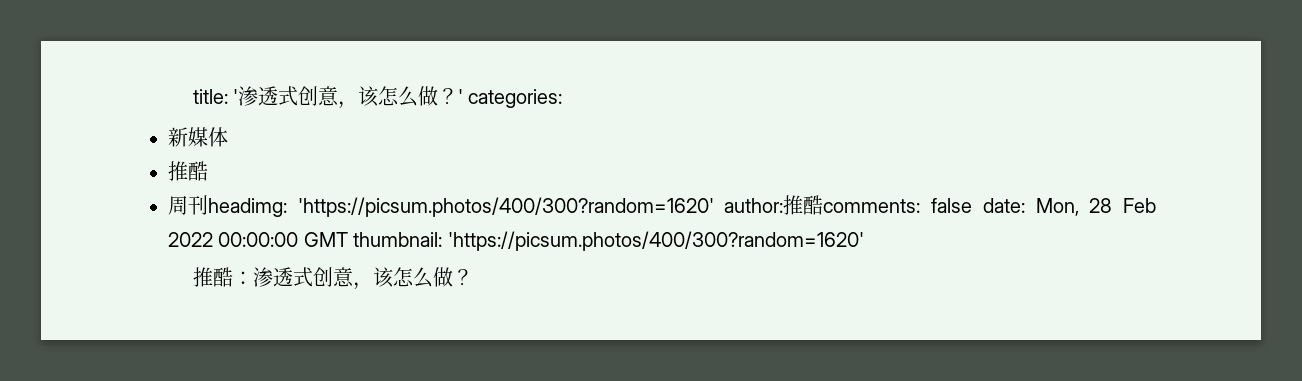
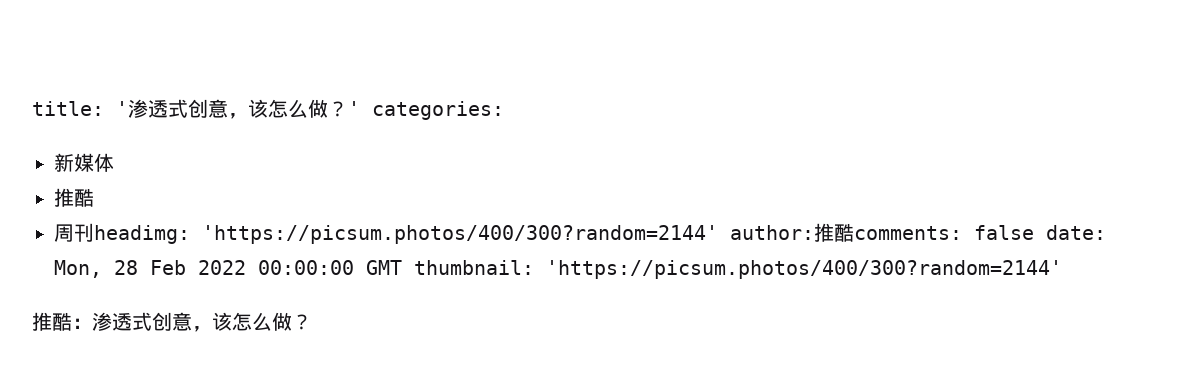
- 周刊headimg: 'https://picsum.photos/400/300?random=1620' author:推酷comments: false date: Mon, 28 Feb 2022 00:00:00 GMT thumbnail: 'https://picsum.photos/400/300?random=1620'
+ 周刊headimg: 'https://picsum.photos/400/300?random=2144' author:推酷comments: false date: Mon, 28 Feb 2022 00:00:00 GMT thumbnail: 'https://picsum.photos/400/300?random=2144'

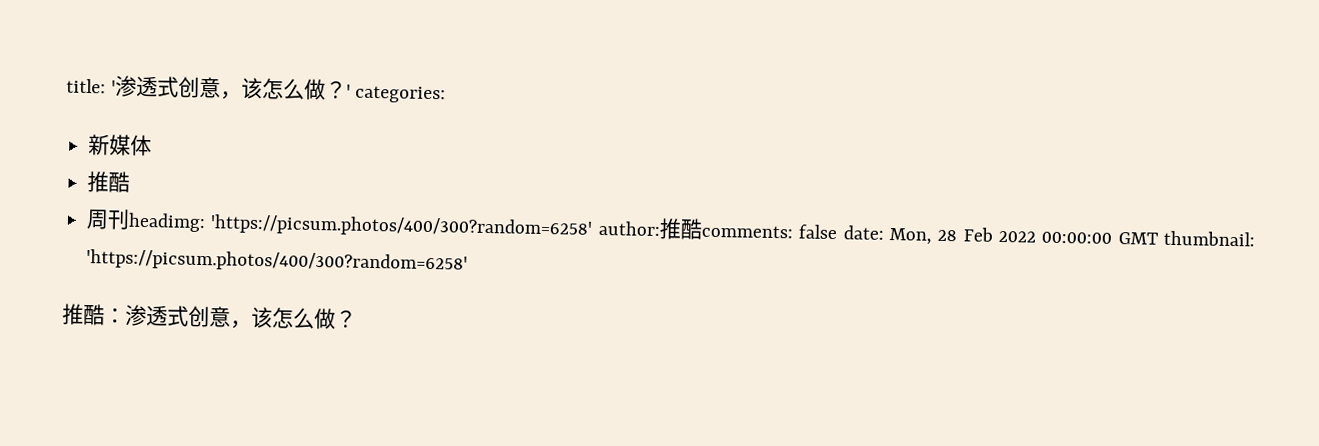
- 周刊headimg: 'https://picsum.photos/400/300?random=2144' author:推酷comments: false date: Mon, 28 Feb 2022 00:00:00 GMT thumbnail: 'https://picsum.photos/400/300?random=2144'
+ 周刊headimg: 'https://picsum.photos/400/300?random=6258' author:推酷comments: false date: Mon, 28 Feb 2022 00:00:00 GMT thumbnail: 'https://picsum.photos/400/300?random=6258'

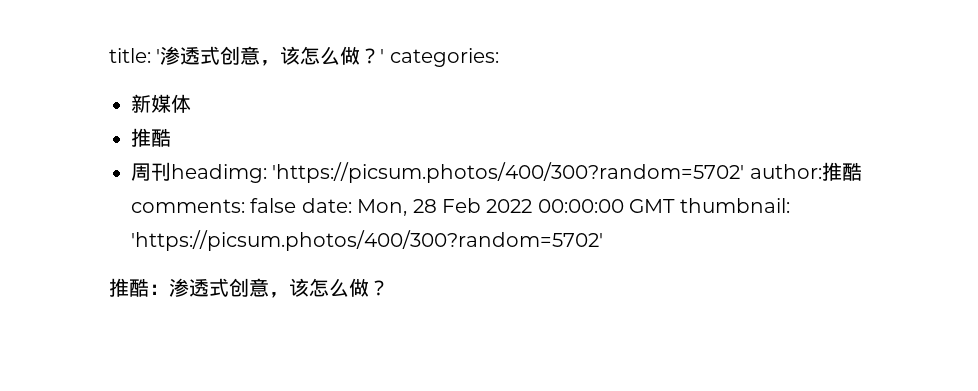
- 周刊headimg: 'https://picsum.photos/400/300?random=6258' author:推酷comments: false date: Mon, 28 Feb 2022 00:00:00 GMT thumbnail: 'https://picsum.photos/400/300?random=6258'
+ 周刊headimg: 'https://picsum.photos/400/300?random=5702' author:推酷comments: false date: Mon, 28 Feb 2022 00:00:00 GMT thumbnail: 'https://picsum.photos/400/300?random=5702'

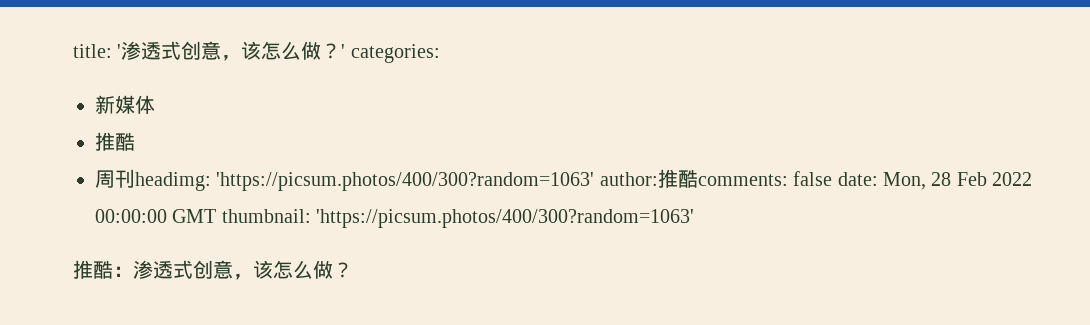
- 周刊headimg: 'https://picsum.photos/400/300?random=5702' author:推酷comments: false date: Mon, 28 Feb 2022 00:00:00 GMT thumbnail: 'https://picsum.photos/400/300?random=5702'
+ 周刊headimg: 'https://picsum.photos/400/300?random=1063' author:推酷comments: false date: Mon, 28 Feb 2022 00:00:00 GMT thumbnail: 'https://picsum.photos/400/300?random=1063'

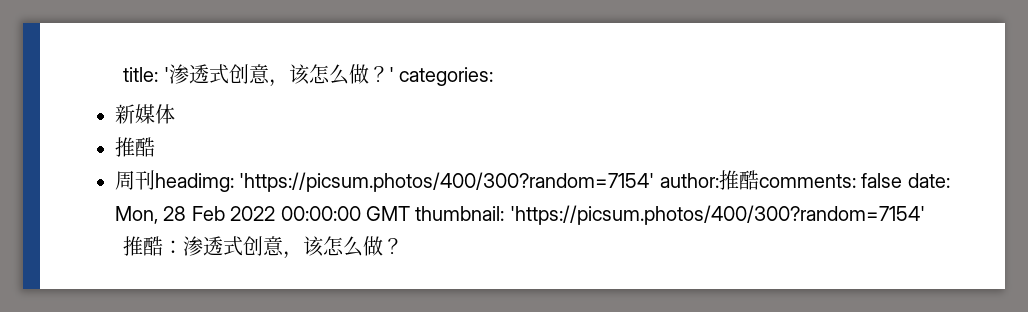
- 周刊headimg: 'https://picsum.photos/400/300?random=1063' author:推酷comments: false date: Mon, 28 Feb 2022 00:00:00 GMT thumbnail: 'https://picsum.photos/400/300?random=1063'
+ 周刊headimg: 'https://picsum.photos/400/300?random=7154' author:推酷comments: false date: Mon, 28 Feb 2022 00:00:00 GMT thumbnail: 'https://picsum.photos/400/300?random=7154'

